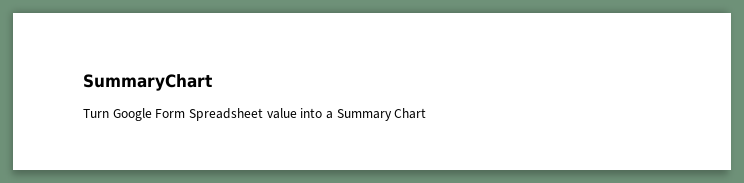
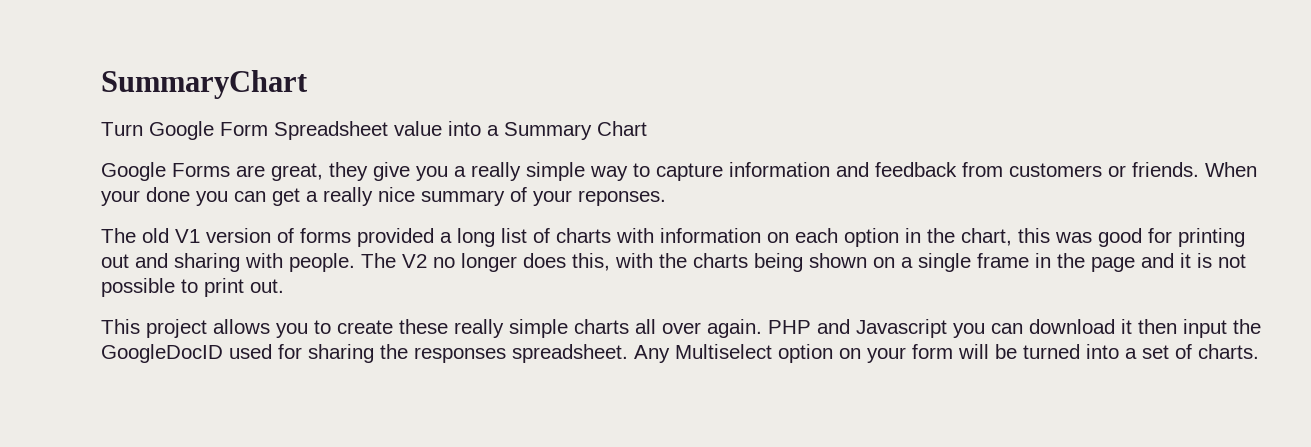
+ Google Forms are great, they give you a really simple way to capture information and feedback from customers or friends. When your done you can get a really nice summary of your reponses.
+ The old V1 version of forms provided a long list of charts with information on each option in the chart, this was good for printing out and sharing with people. The V2 no longer does this, with the charts being shown on a single frame in the page and it is not possible to print out.
+ This project allows you to create these really simple charts all over again. PHP and Javascript you can download it then input the GoogleDocID used for sharing the responses spreadsheet. Any Multiselect option on your form will be turned into a set of charts.

